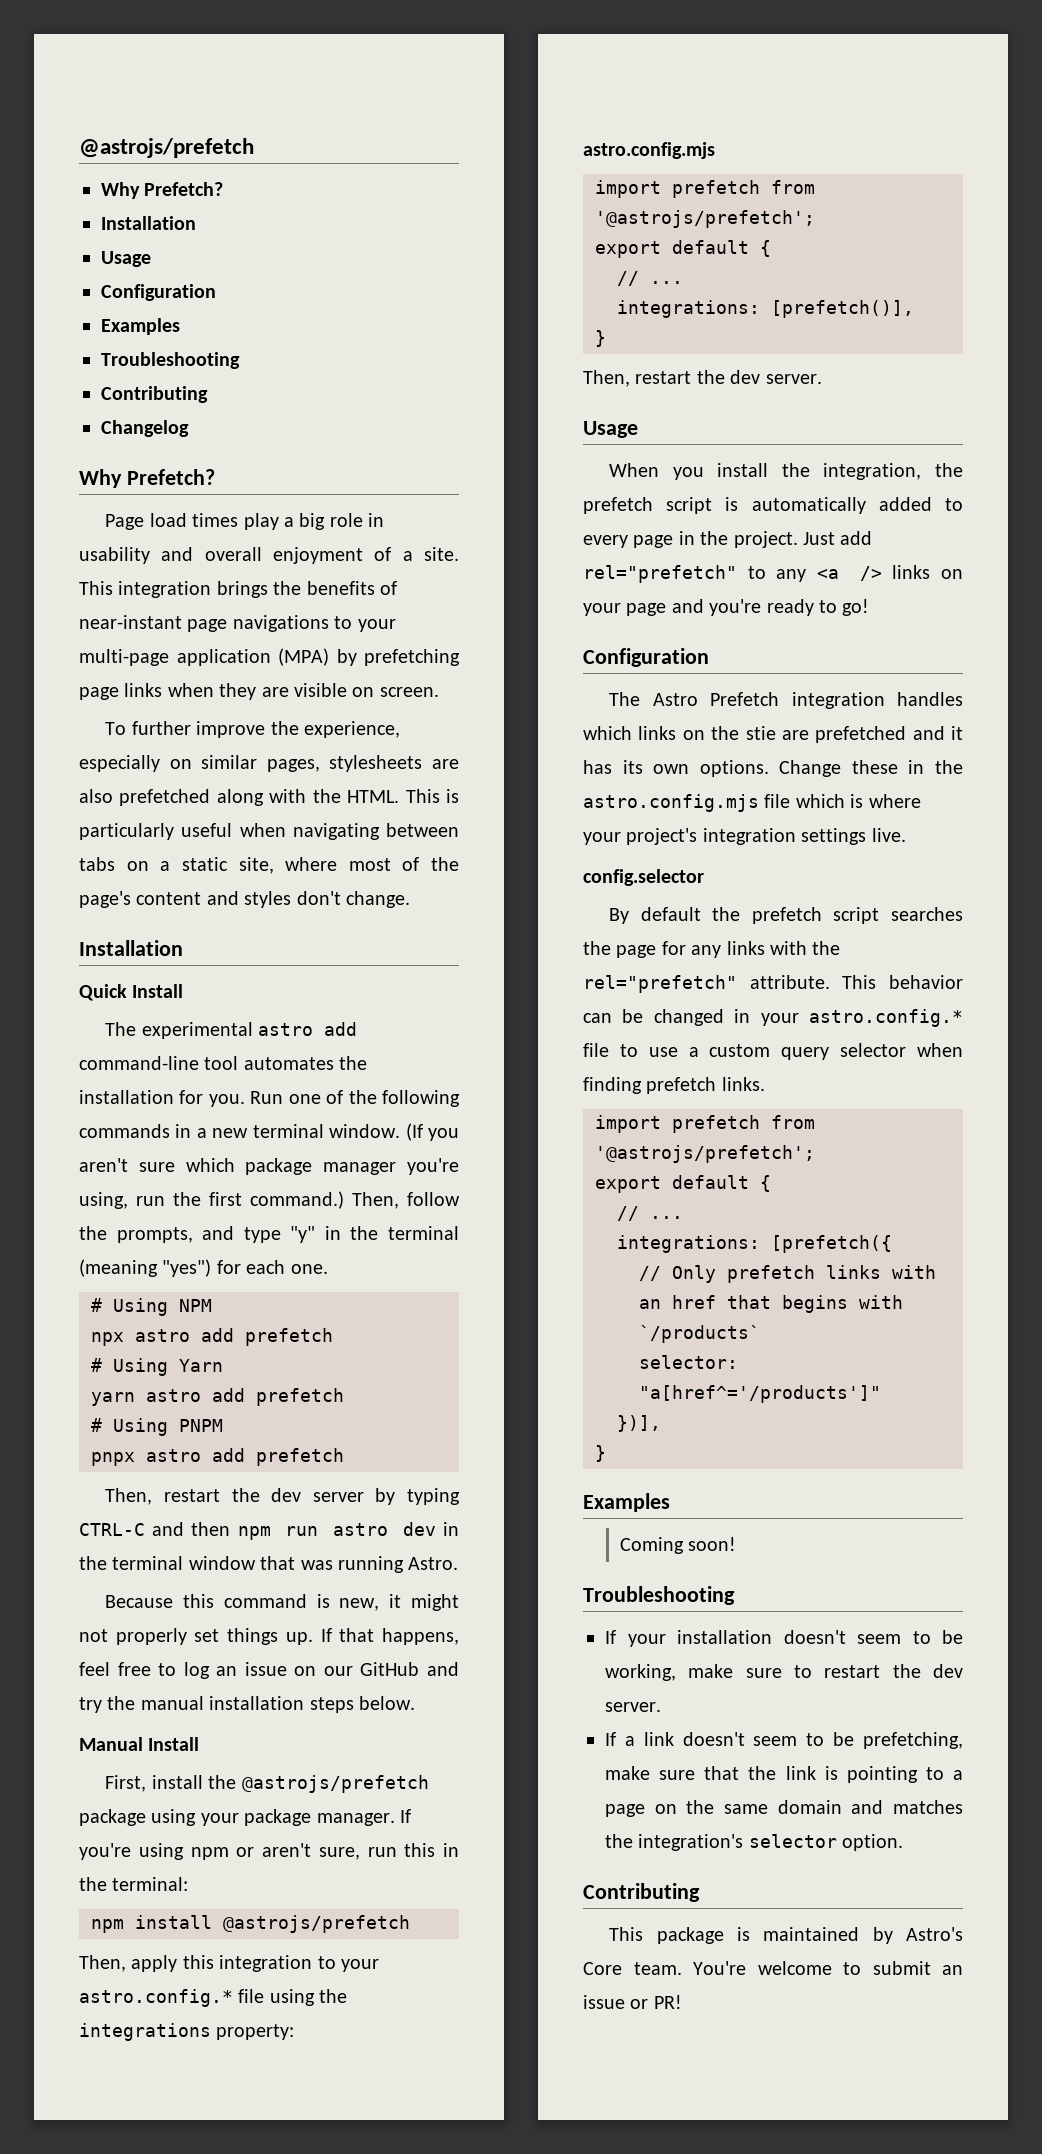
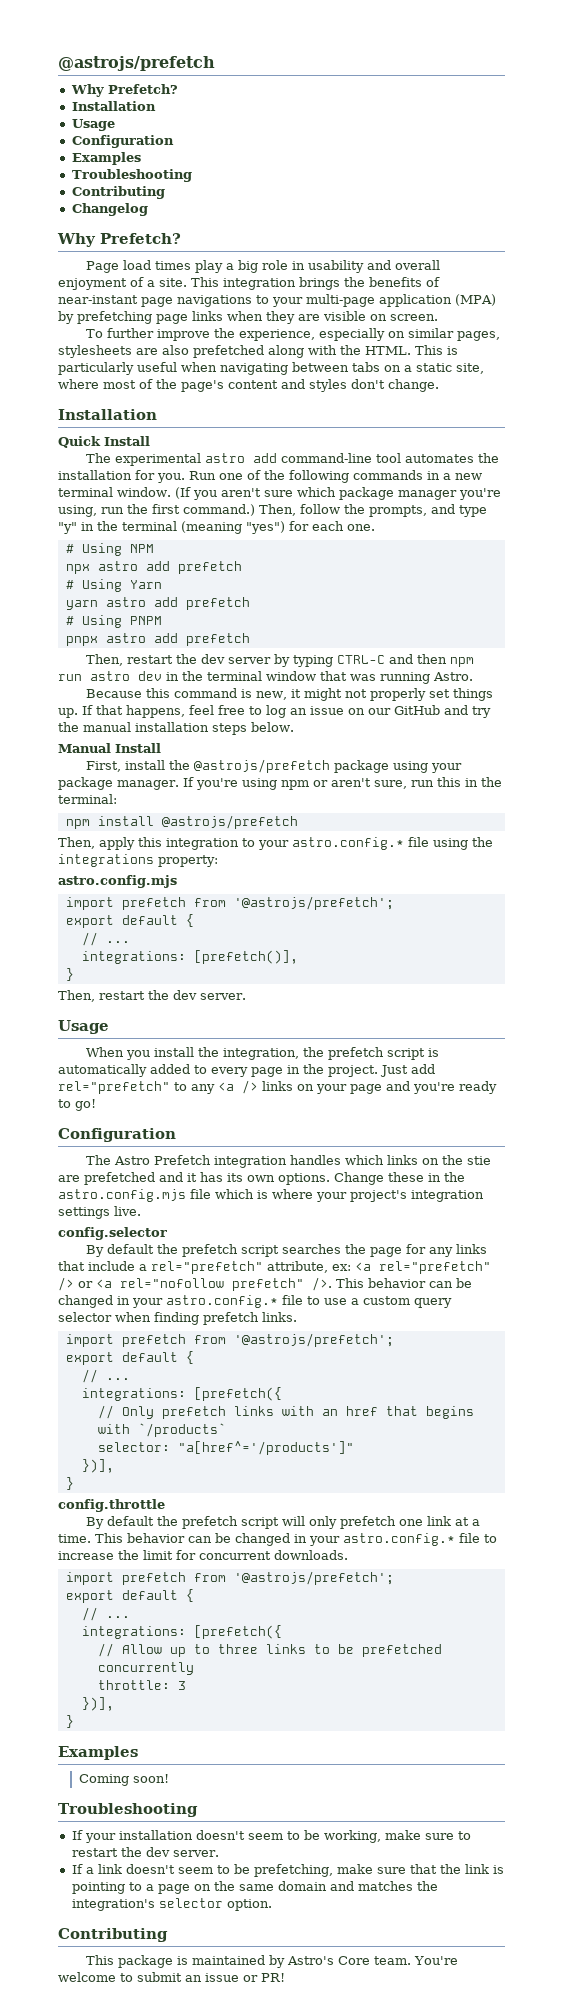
- By default the prefetch script searches the page for any links with the rel="prefetch" attribute.
+ By default the prefetch script searches the page for any links that include a rel="prefetch" attribute, ex: <a rel="prefetch" /> or <a rel="nofollow prefetch" />.
+ config.throttle
+ By default the prefetch script will only prefetch one link at a time. This behavior can be changed in your astro.config.* file to increase the limit for concurrent downloads.
+ import prefetch from '@astrojs/prefetch';
+ export default {
+ // ...
+ integrations: [prefetch({
+ // Allow up to three links to be prefetched concurrently
+ throttle: 3
+ })],
+ }

